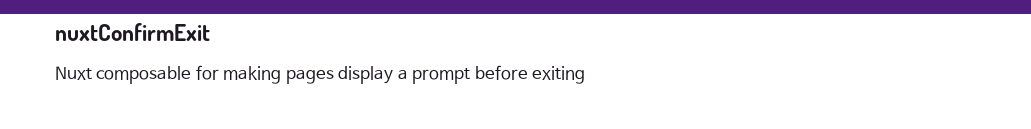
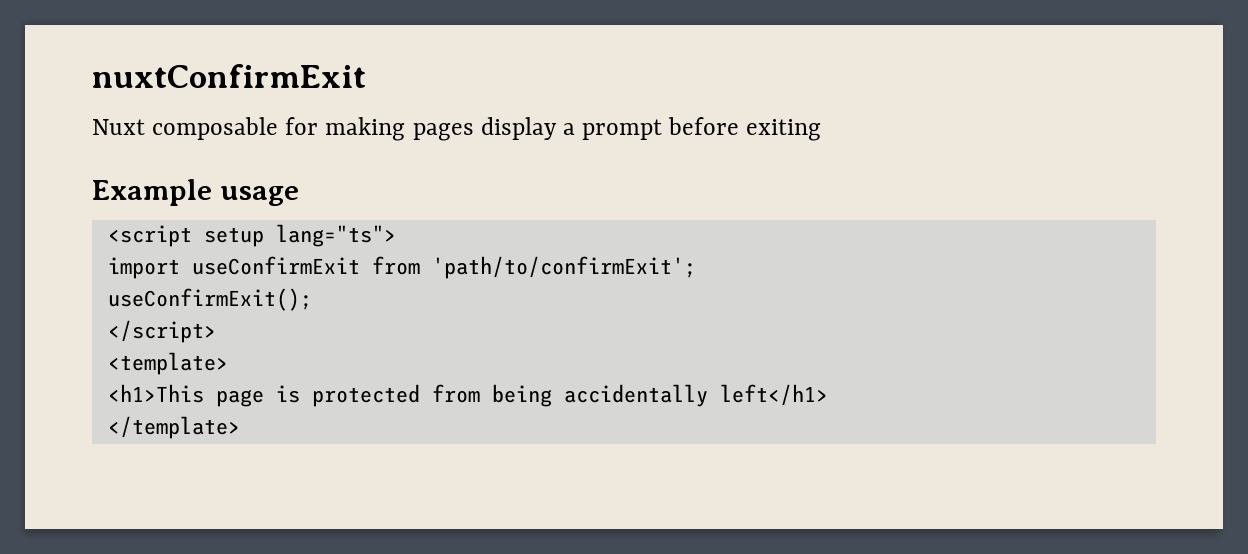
+ Example usage
+ <script setup lang="ts">
+ import useConfirmExit from 'path/to/confirmExit';
+ useConfirmExit();
+ </script>
+ <template>
+ <h1>This page is protected from being accidentally left</h1>
+ </template>

